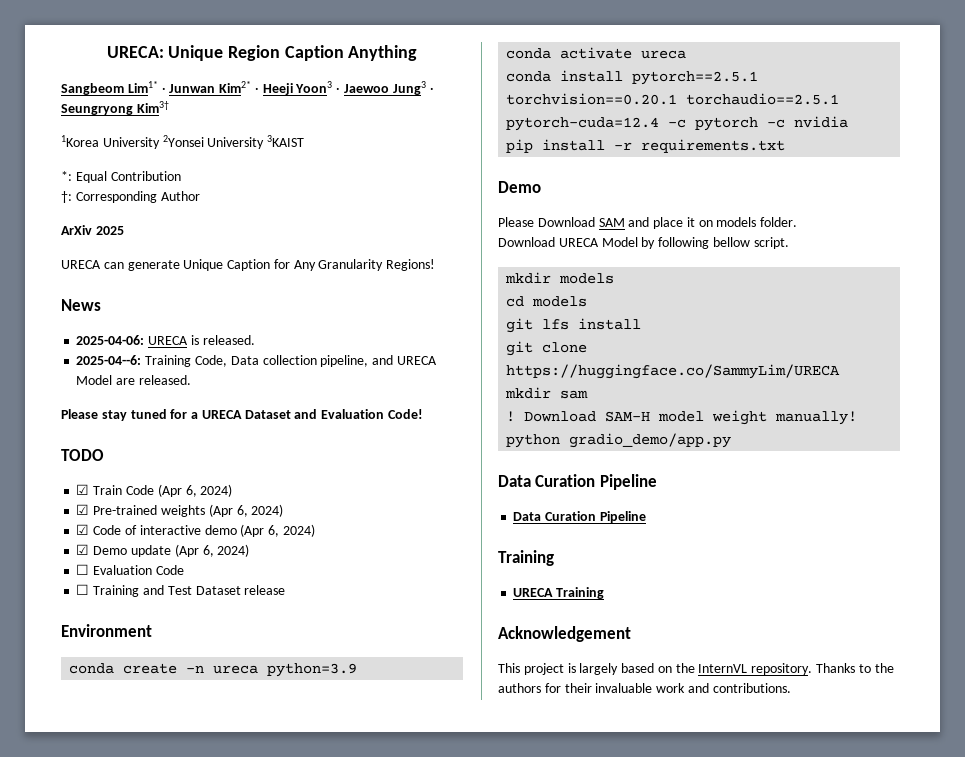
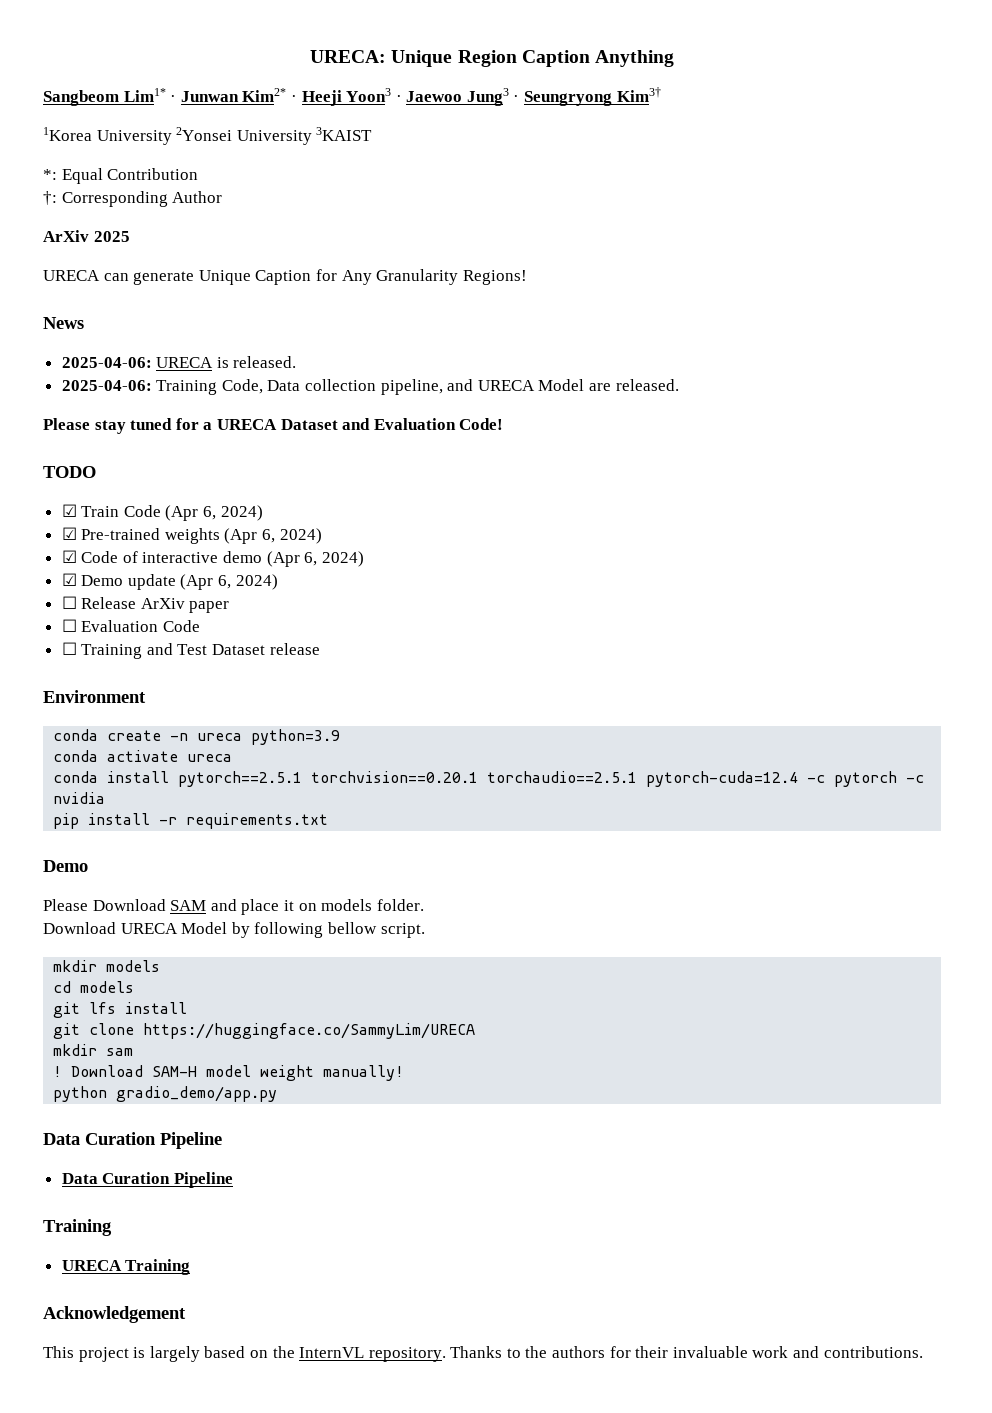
- 2025-04--6: Training Code, Data collection pipeline, and URECA Model are released.
+ 2025-04-06: Training Code, Data collection pipeline, and URECA Model are released.
+ ☐ Release ArXiv paper

